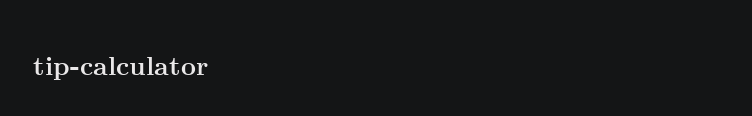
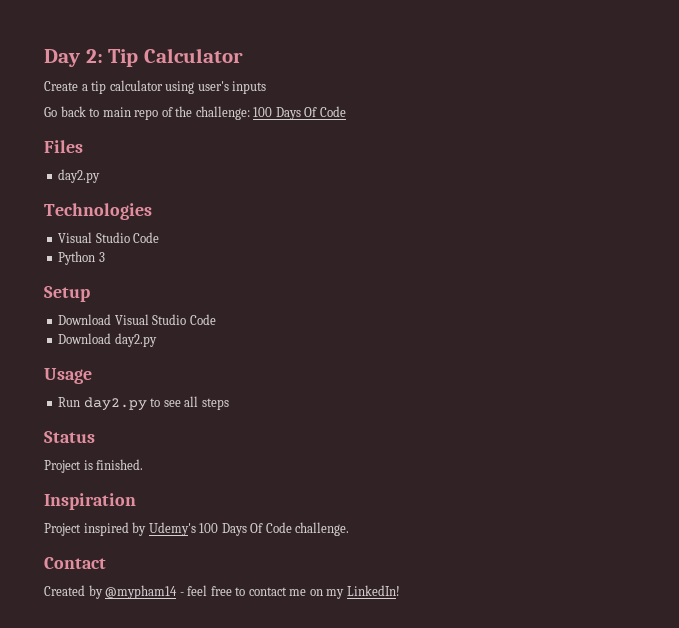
- tip-calculator
+ Day 2: Tip Calculator
+ Create a tip calculator using user's inputs
+ Go back to main repo of the challenge: 100 Days Of Code
+ Files
+ day2.py
+ Technologies
+ Visual Studio Code
+ Python 3
+ Setup
+ Download Visual Studio Code
+ Download day2.py
+ Usage
+ Run day2.py to see all steps
+ Status
+ Project is finished.
+ Inspiration
+ Project inspired by Udemy's 100 Days Of Code challenge.
+ Contact
+ Created by @mypham14 - feel free to contact me on my LinkedIn!

